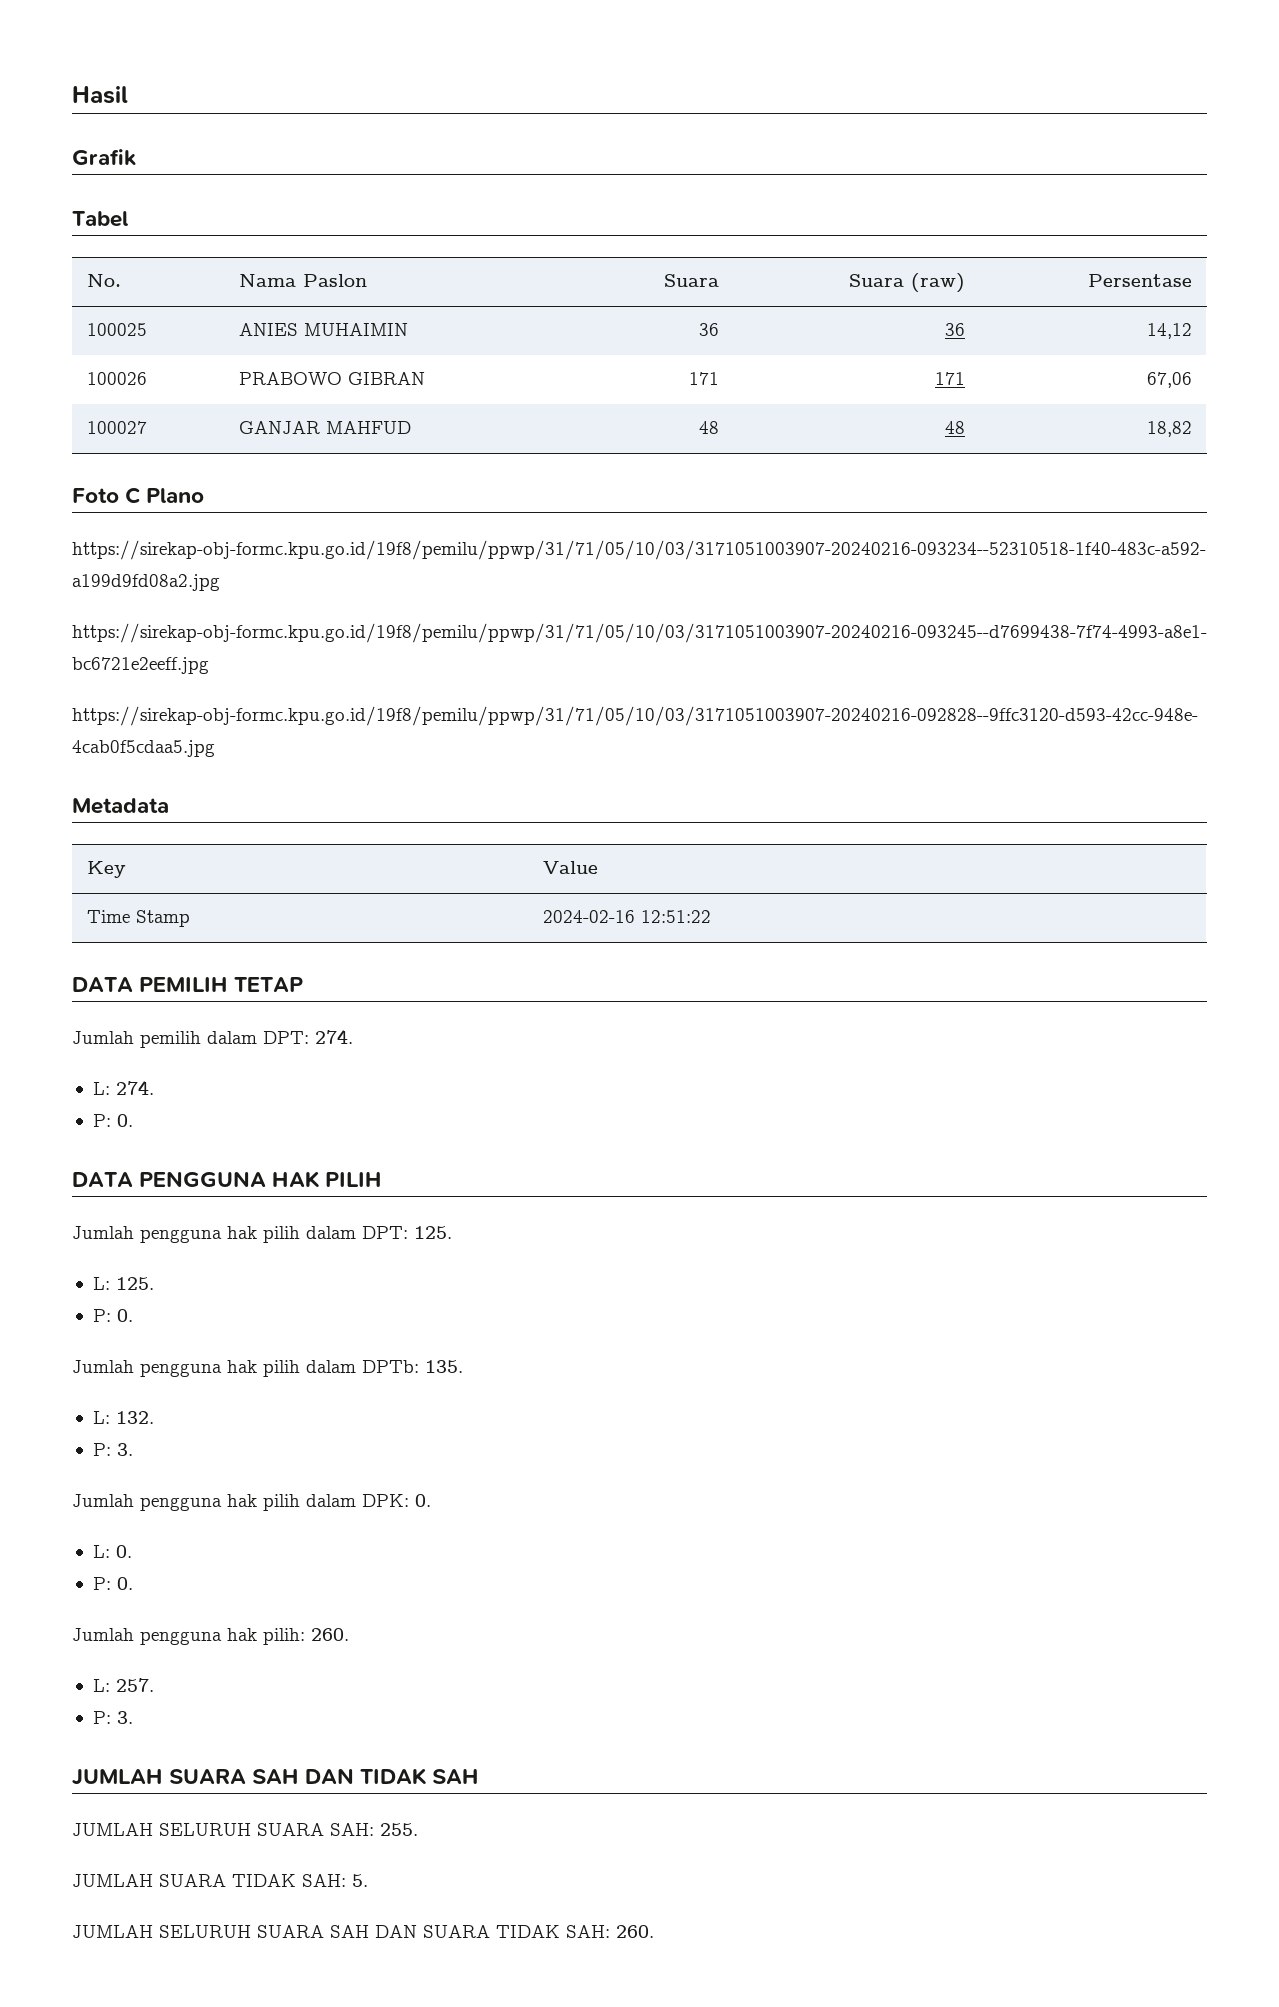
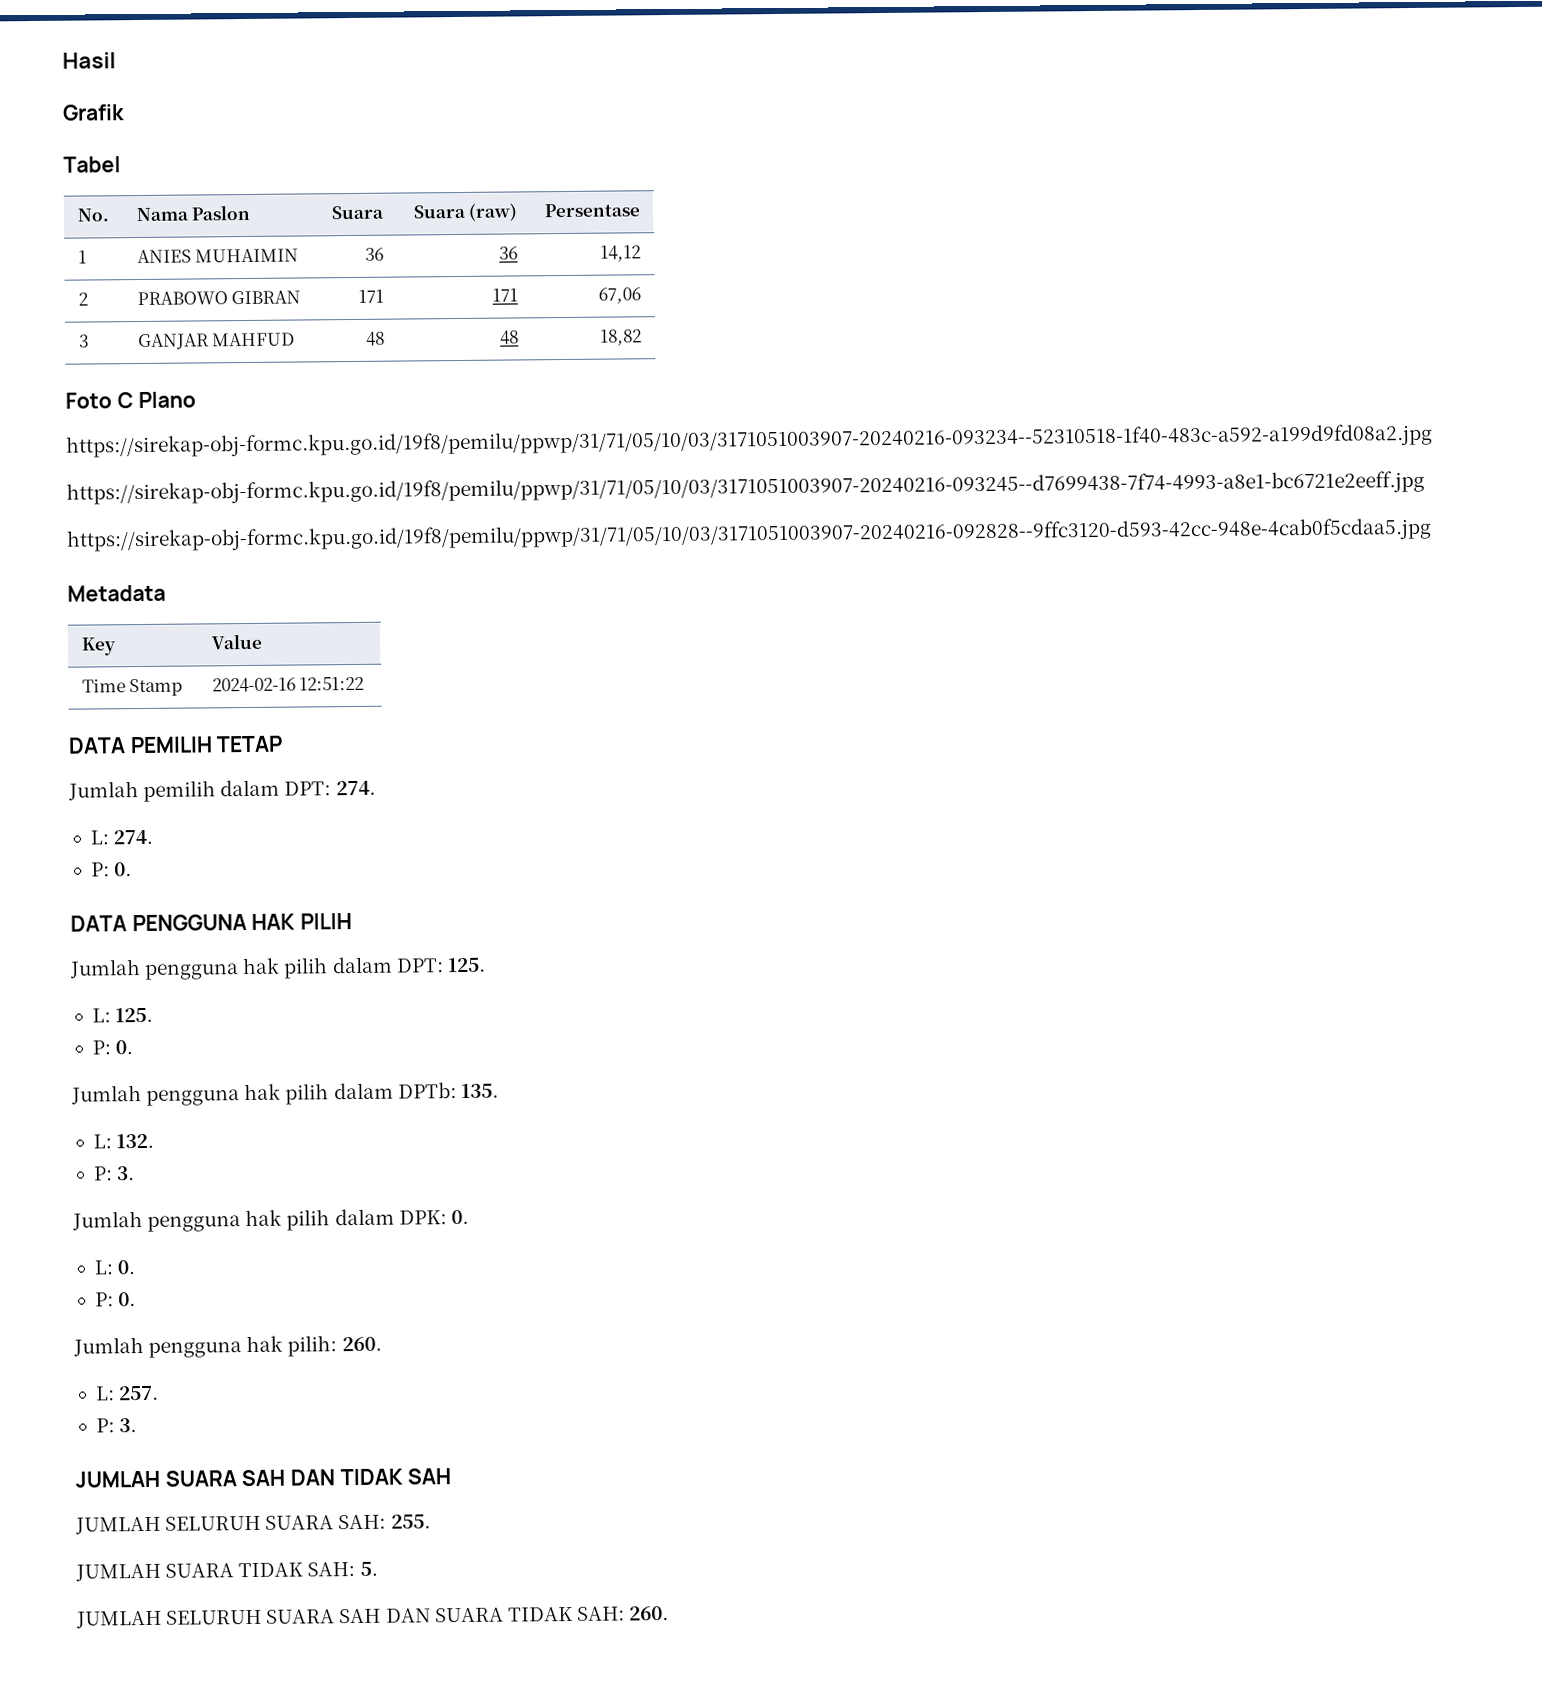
- 100025 | ANIES MUHAIMIN | 36 | 36 | 14,12
+ 1 | ANIES MUHAIMIN | 36 | 36 | 14,12
- 100026 | PRABOWO GIBRAN | 171 | 171 | 67,06
+ 2 | PRABOWO GIBRAN | 171 | 171 | 67,06
- 100027 | GANJAR MAHFUD | 48 | 48 | 18,82
+ 3 | GANJAR MAHFUD | 48 | 48 | 18,82

